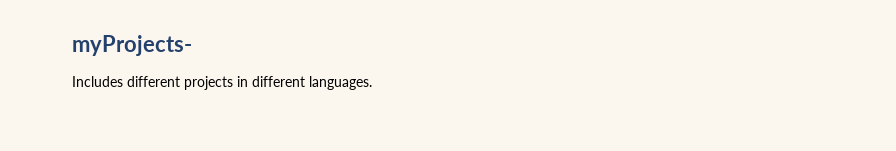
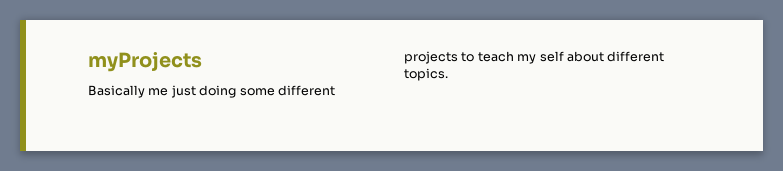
- myProjects-
- Includes different projects in different languages.
+ myProjects
+ Basically me just doing some different projects to teach my self about different topics.

